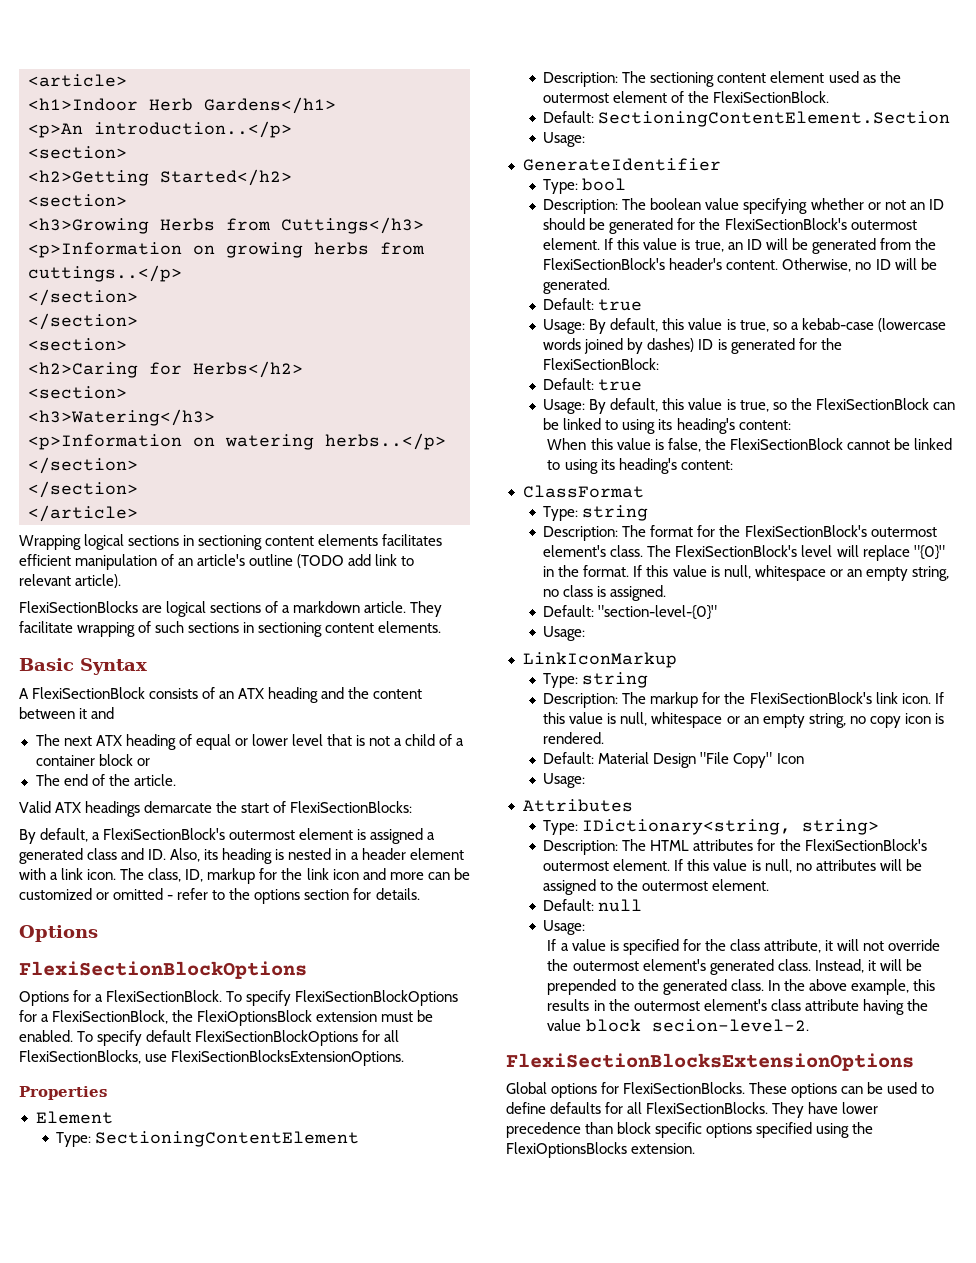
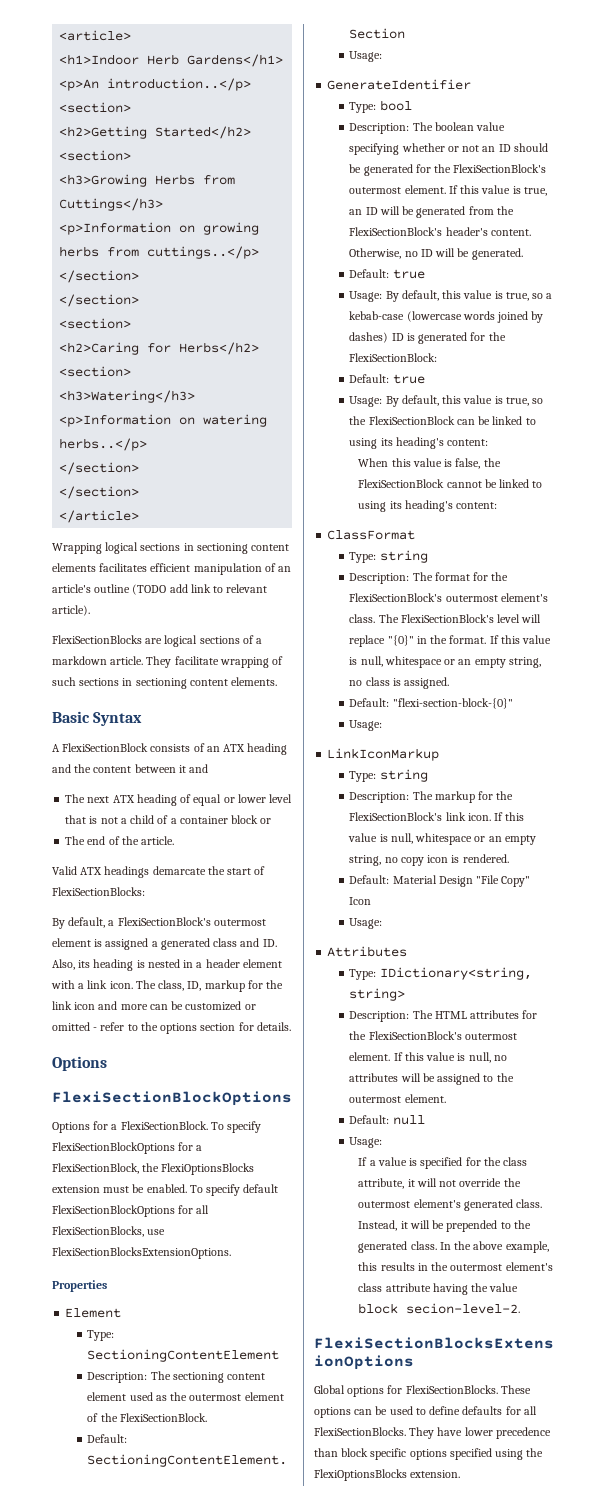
- To specify FlexiSectionBlockOptions for a FlexiSectionBlock, the FlexiOptionsBlock extension must be enabled.
+ To specify FlexiSectionBlockOptions for a FlexiSectionBlock, the FlexiOptionsBlocks extension must be enabled.
- Default: "section-level-{0}"
+ Default: "flexi-section-block-{0}"

